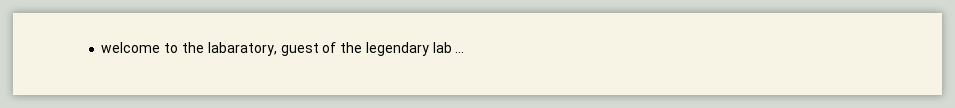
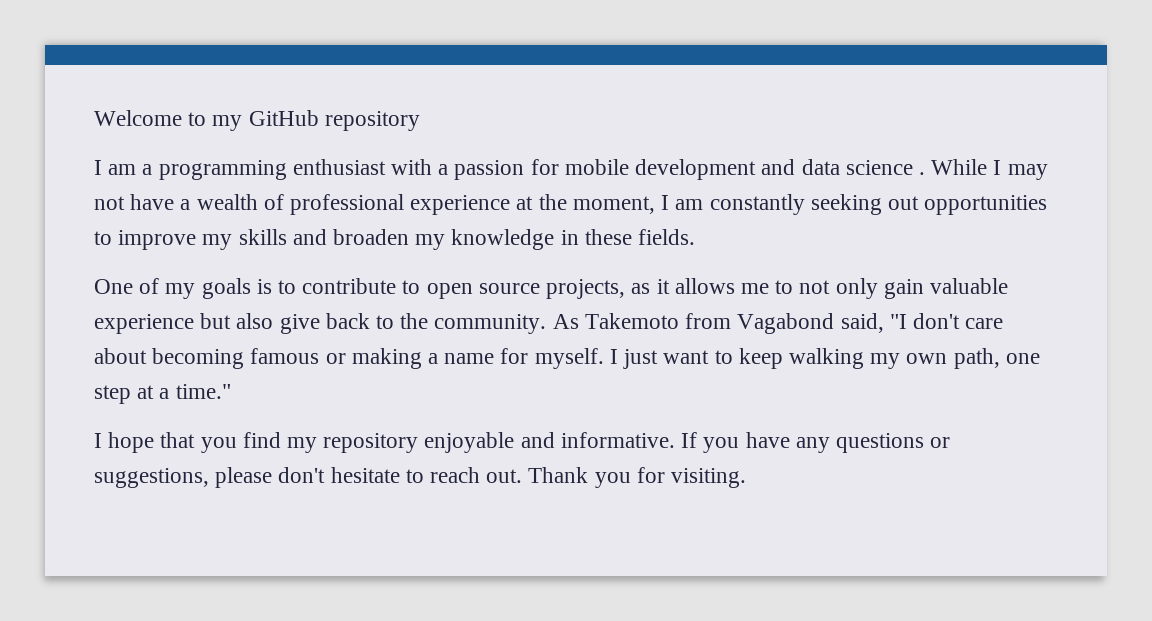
- welcome to the labaratory, guest of the legendary lab ...
+ Welcome to my GitHub repository
+ I am a programming enthusiast with a passion for mobile development and data science . While I may not have a wealth of professional experience at the moment, I am constantly seeking out opportunities to improve my skills and broaden my knowledge in these fields.
+ One of my goals is to contribute to open source projects, as it allows me to not only gain valuable experience but also give back to the community. As Takemoto from Vagabond said, "I don't care about becoming famous or making a name for myself. I just want to keep walking my own path, one step at a time."
+ I hope that you find my repository enjoyable and informative. If you have any questions or suggestions, please don't hesitate to reach out. Thank you for visiting.

